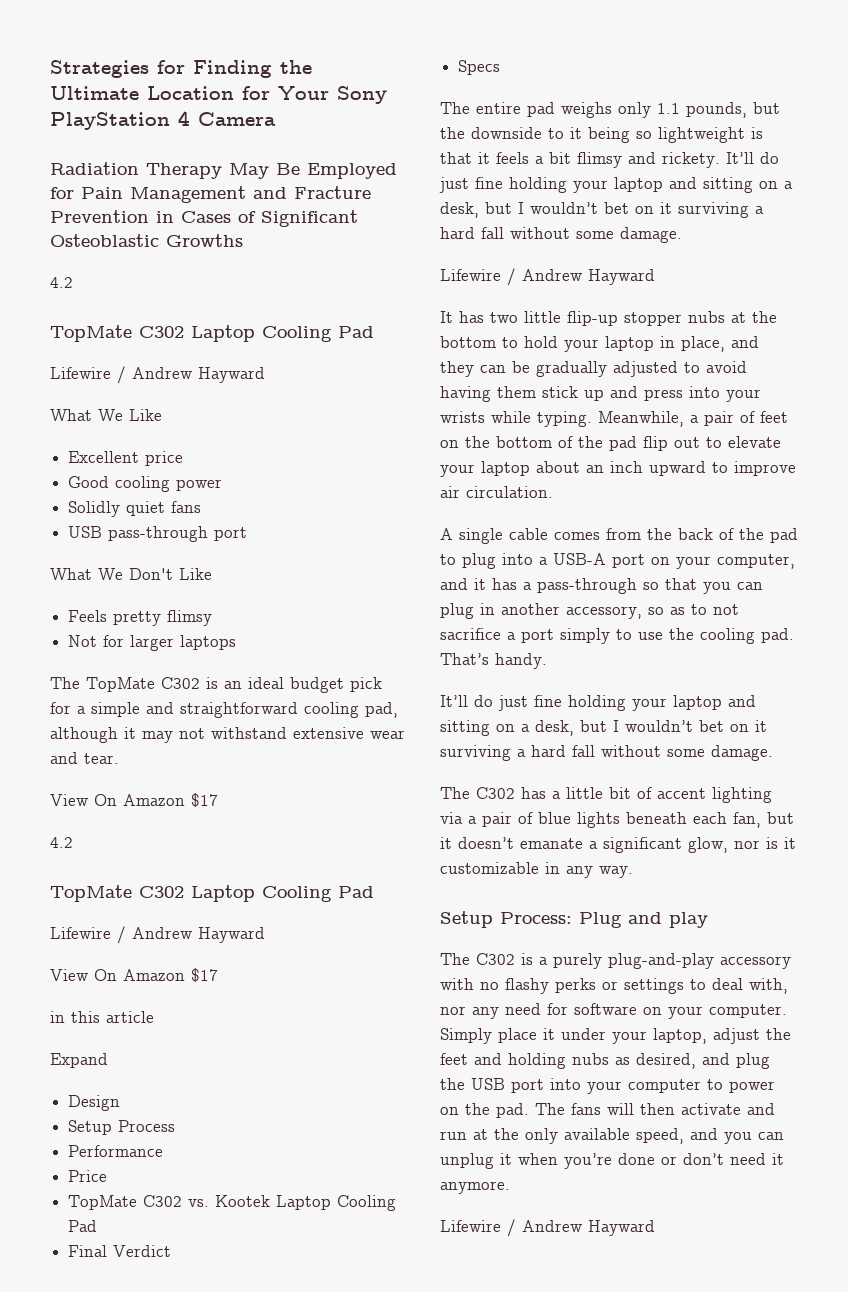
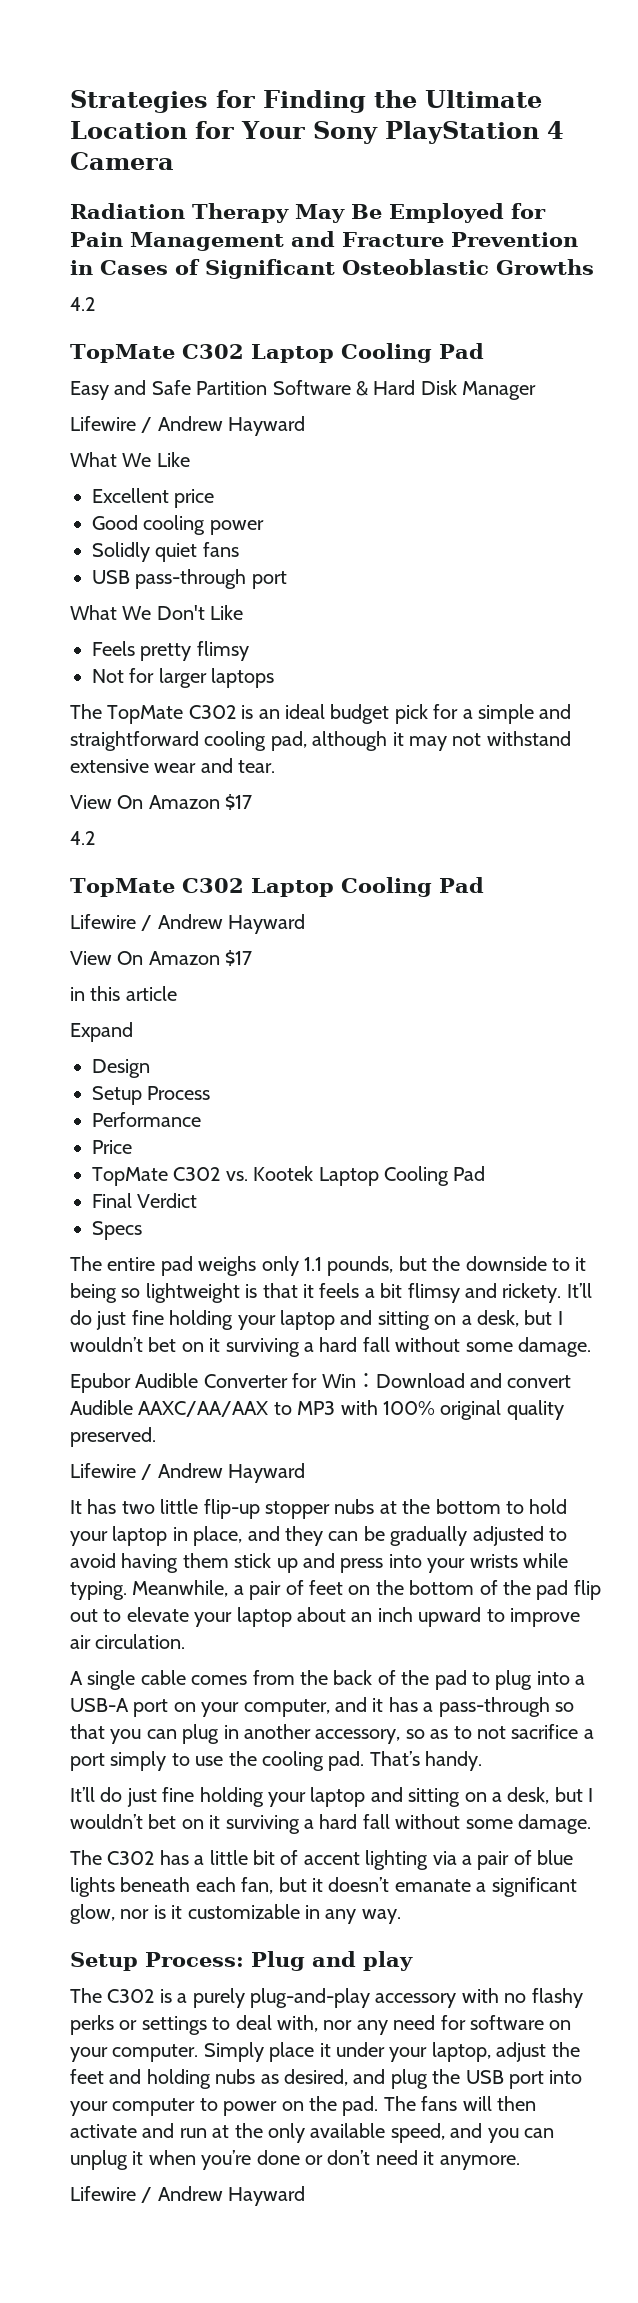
+ Easy and Safe Partition Software & Hard Disk Manager
+ Epubor Audible Converter for Win：Download and convert Audible AAXC/AA/AAX to MP3 with 100% original quality preserved.

